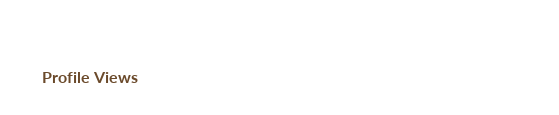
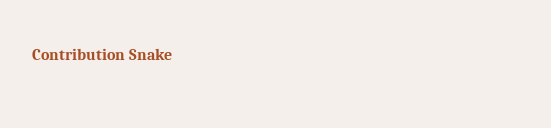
- Profile Views
+ Contribution Snake

